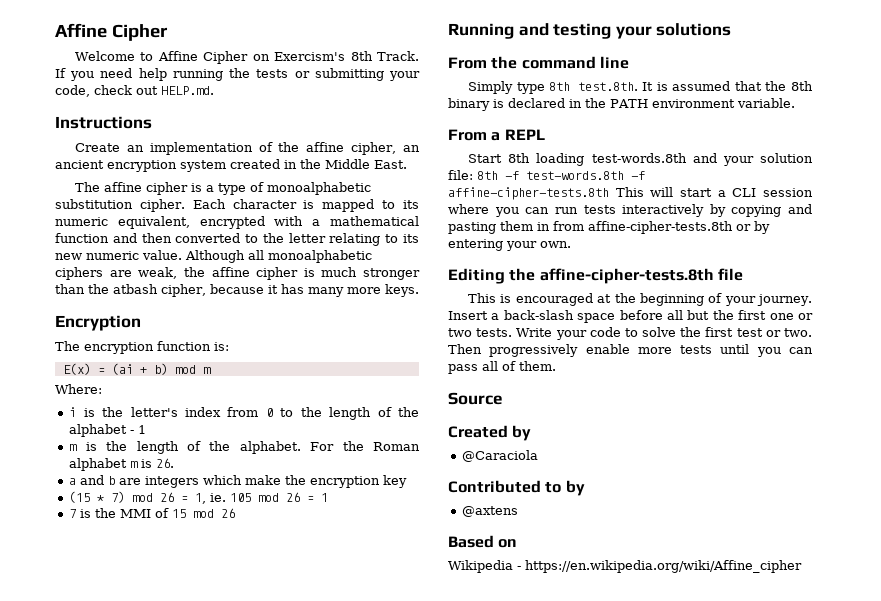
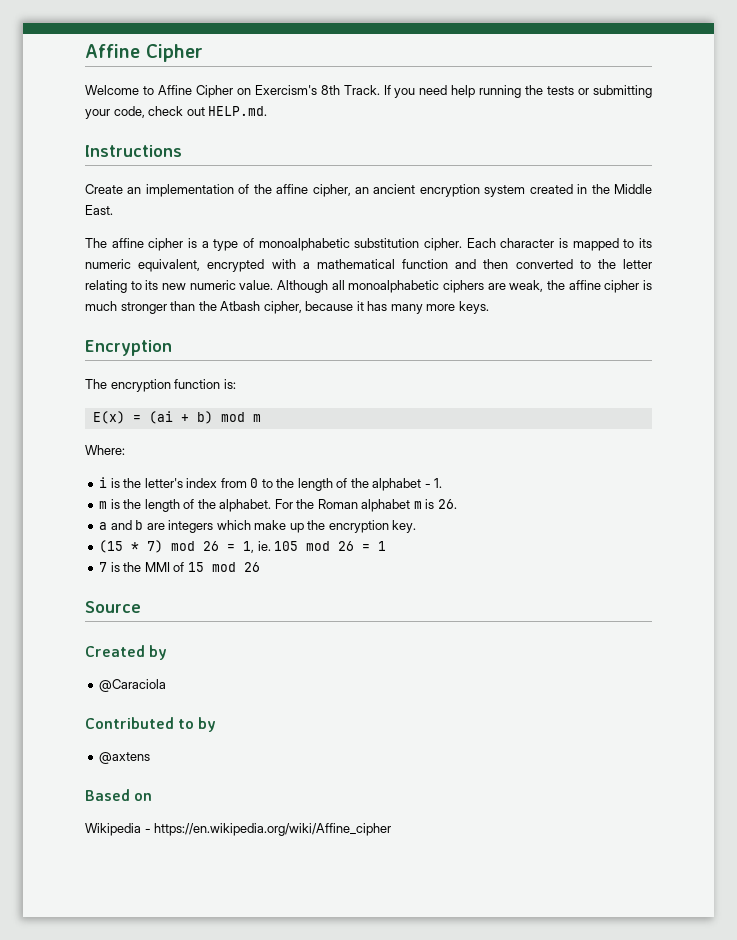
- Although all monoalphabetic ciphers are weak, the affine cipher is much stronger than the atbash cipher, because it has many more keys.
+ Although all monoalphabetic ciphers are weak, the affine cipher is much stronger than the Atbash cipher, because it has many more keys.
- i is the letter's index from 0 to the length of the alphabet - 1
+ i is the letter's index from 0 to the length of the alphabet - 1.
- a and b are integers which make the encryption key
+ a and b are integers which make up the encryption key.
- Running and testing your solutions
- From the command line
- Simply type 8th test.8th. It is assumed that the 8th binary is declared in the PATH environment variable.
- From a REPL
- Start 8th loading test-words.8th and your solution file: 8th -f test-words.8th -f affine-cipher-tests.8th This will start a CLI session where you can run tests interactively by copying and pasting them in from affine-cipher-tests.8th or by entering your own.
- Editing the affine-cipher-tests.8th file
- This is encouraged at the beginning of your journey. Insert a back-slash space before all but the first one or two tests. Write your code to solve the first test or two. Then progressively enable more tests until you can pass all of them.

